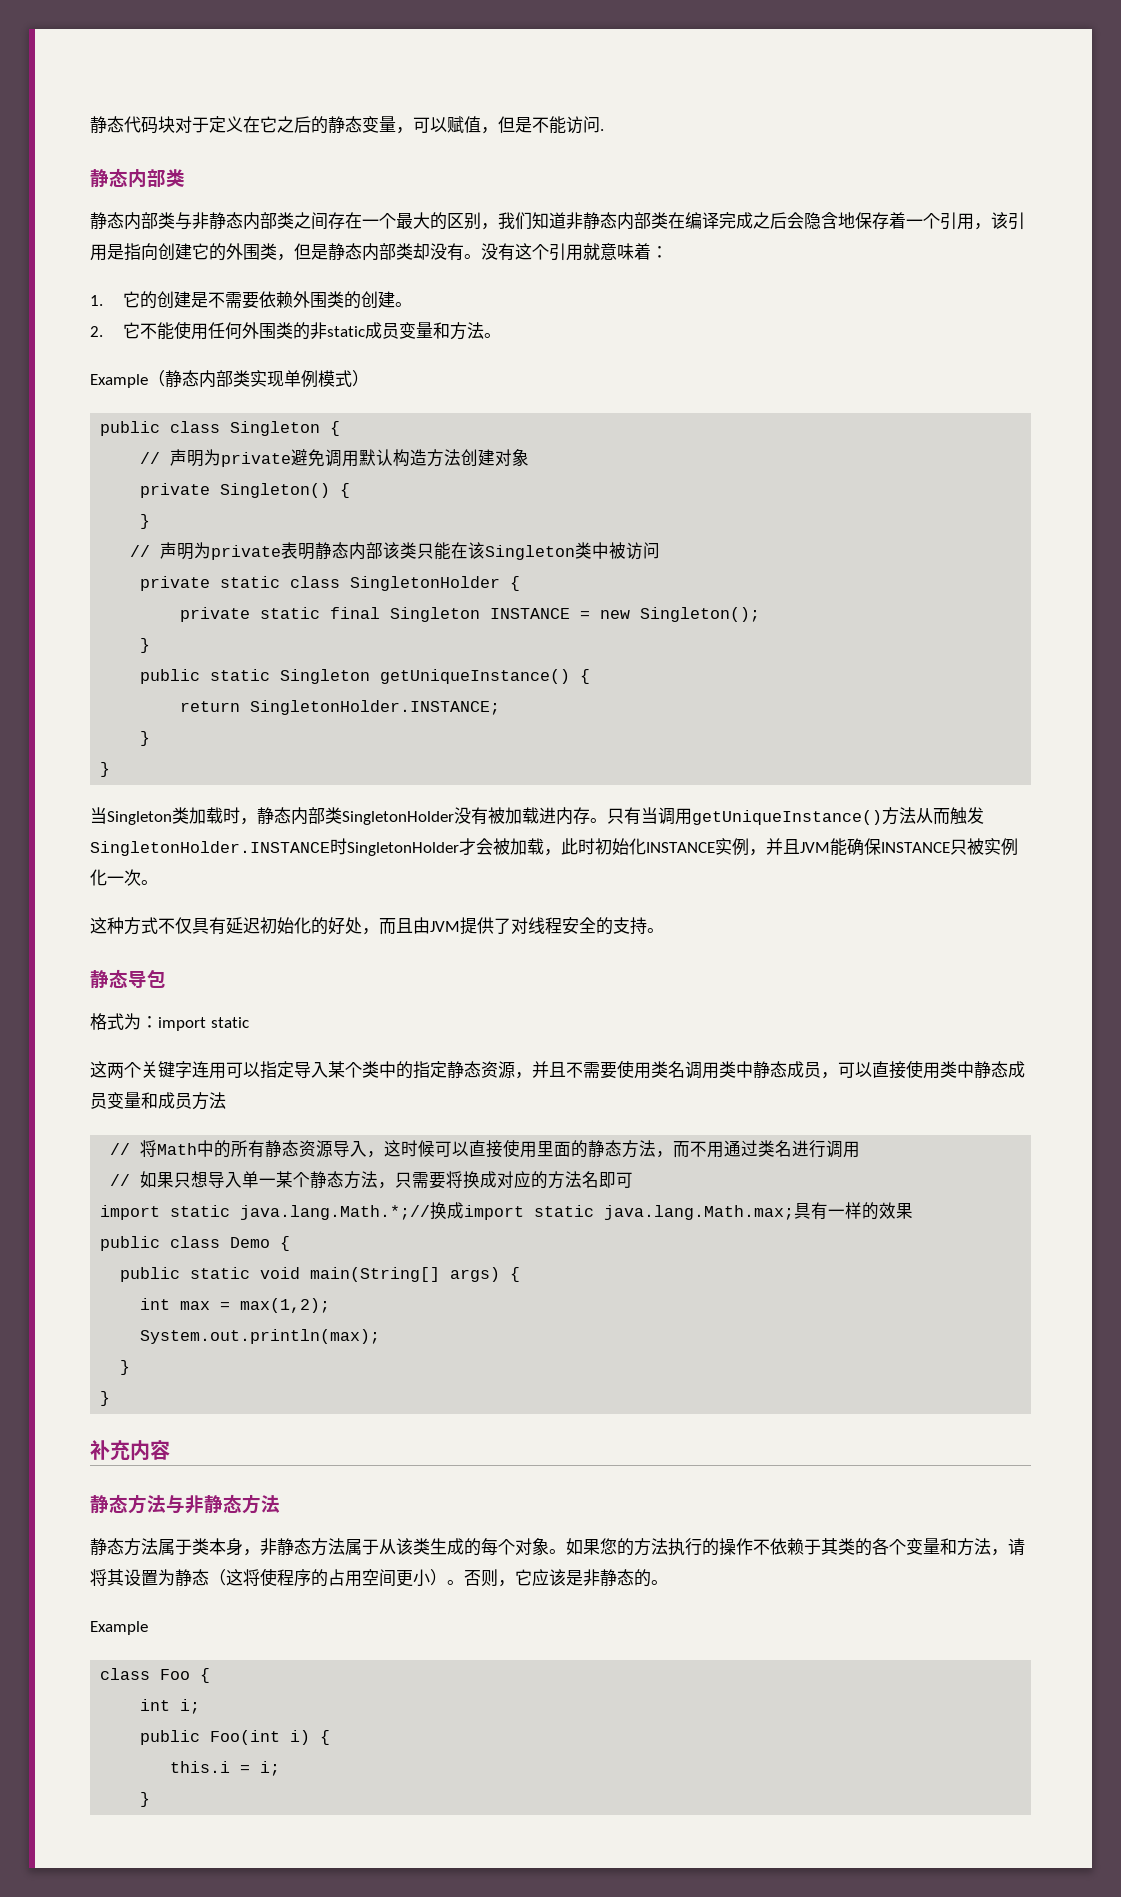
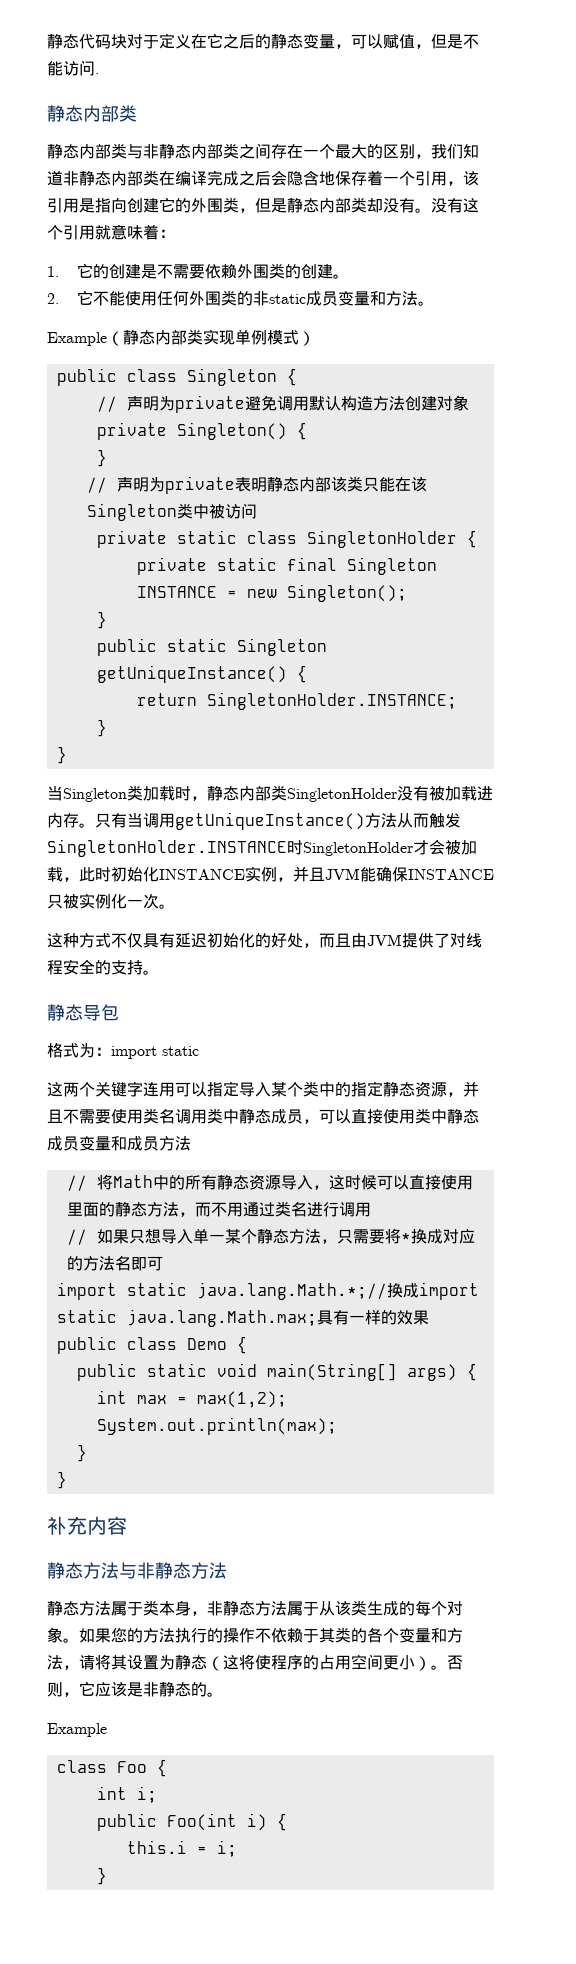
- // 如果只想导入单一某个静态方法，只需要将换成对应的方法名即可
+ // 如果只想导入单一某个静态方法，只需要将*换成对应的方法名即可

